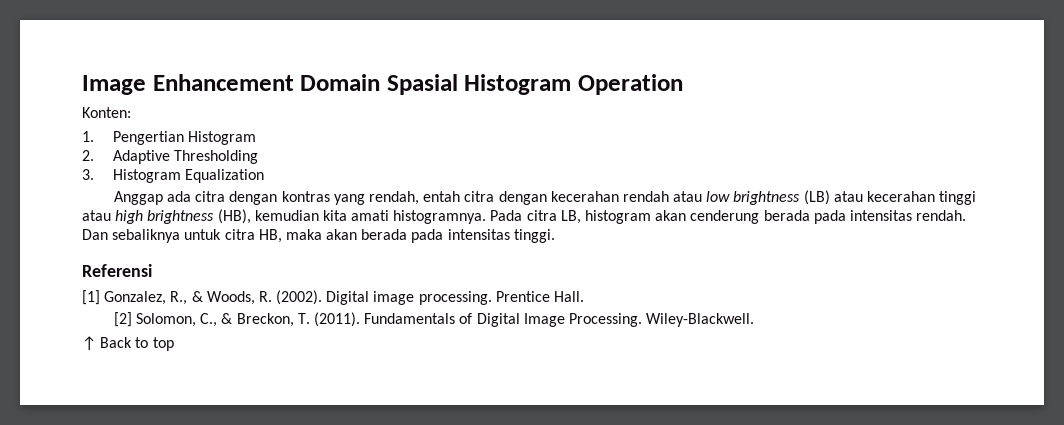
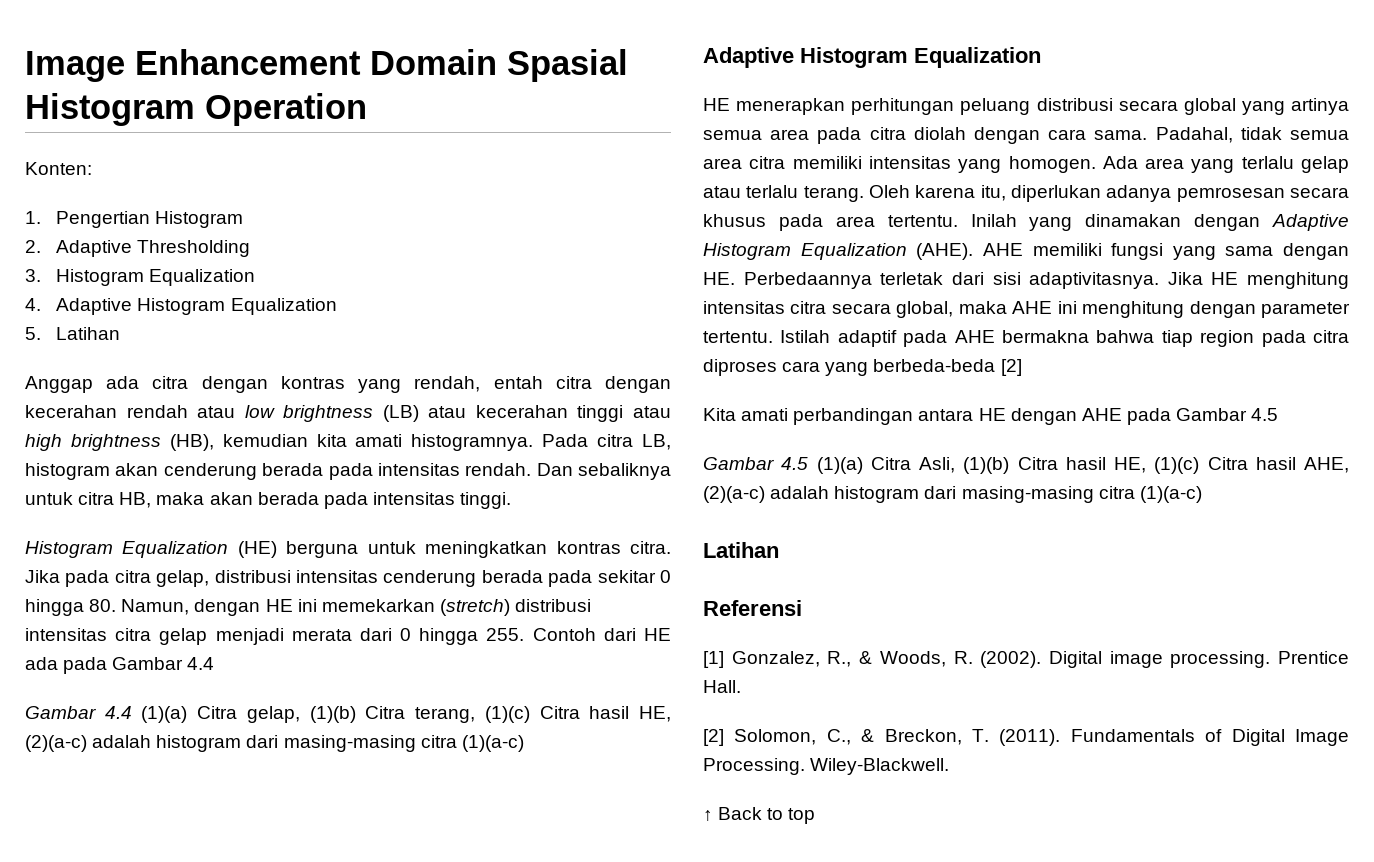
+ 4. Adaptive Histogram Equalization
+ 5. Latihan
+ Histogram Equalization (HE) berguna untuk meningkatkan kontras citra. Jika pada citra gelap, distribusi intensitas cenderung berada pada sekitar 0 hingga 80. Namun, dengan HE ini memekarkan (stretch) distribusi intensitas citra gelap menjadi merata dari 0 hingga 255. Contoh dari HE ada pada Gambar 4.4
+ Gambar 4.4 (1)(a) Citra gelap, (1)(b) Citra terang, (1)(c) Citra hasil HE, (2)(a-c) adalah histogram dari masing-masing citra (1)(a-c)
+ Adaptive Histogram Equalization
+ HE menerapkan perhitungan peluang distribusi secara global yang artinya semua area pada citra diolah dengan cara sama. Padahal, tidak semua area citra memiliki intensitas yang homogen. Ada area yang terlalu gelap atau terlalu terang. Oleh karena itu, diperlukan adanya pemrosesan secara khusus pada area tertentu. Inilah yang dinamakan dengan Adaptive Histogram Equalization (AHE). AHE memiliki fungsi yang sama dengan HE. Perbedaannya terletak dari sisi adaptivitasnya. Jika HE menghitung intensitas citra secara global, maka AHE ini menghitung dengan parameter tertentu. Istilah adaptif pada AHE bermakna bahwa tiap region pada citra diproses cara yang berbeda-beda [2]
+ Kita amati perbandingan antara HE dengan AHE pada Gambar 4.5
+ Gambar 4.5 (1)(a) Citra Asli, (1)(b) Citra hasil HE, (1)(c) Citra hasil AHE, (2)(a-c) adalah histogram dari masing-masing citra (1)(a-c)
+ Latihan

